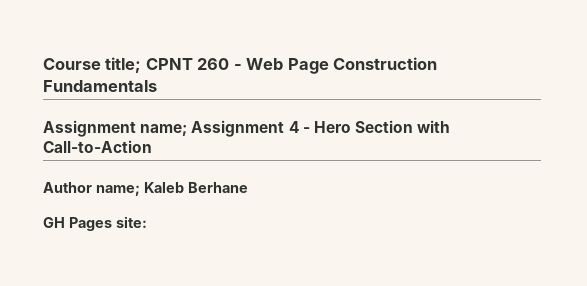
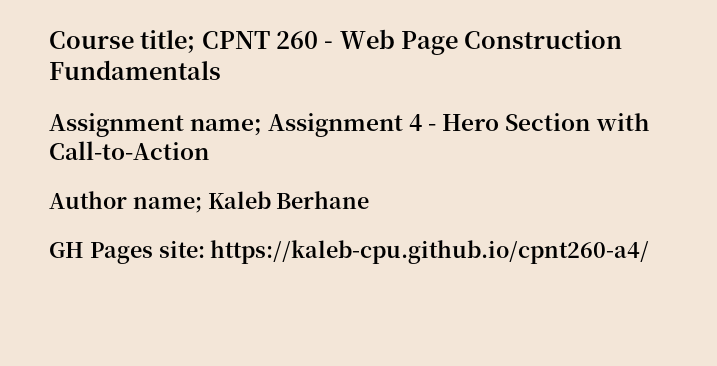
- GH Pages site:
+ GH Pages site: https://kaleb-cpu.github.io/cpnt260-a4/

